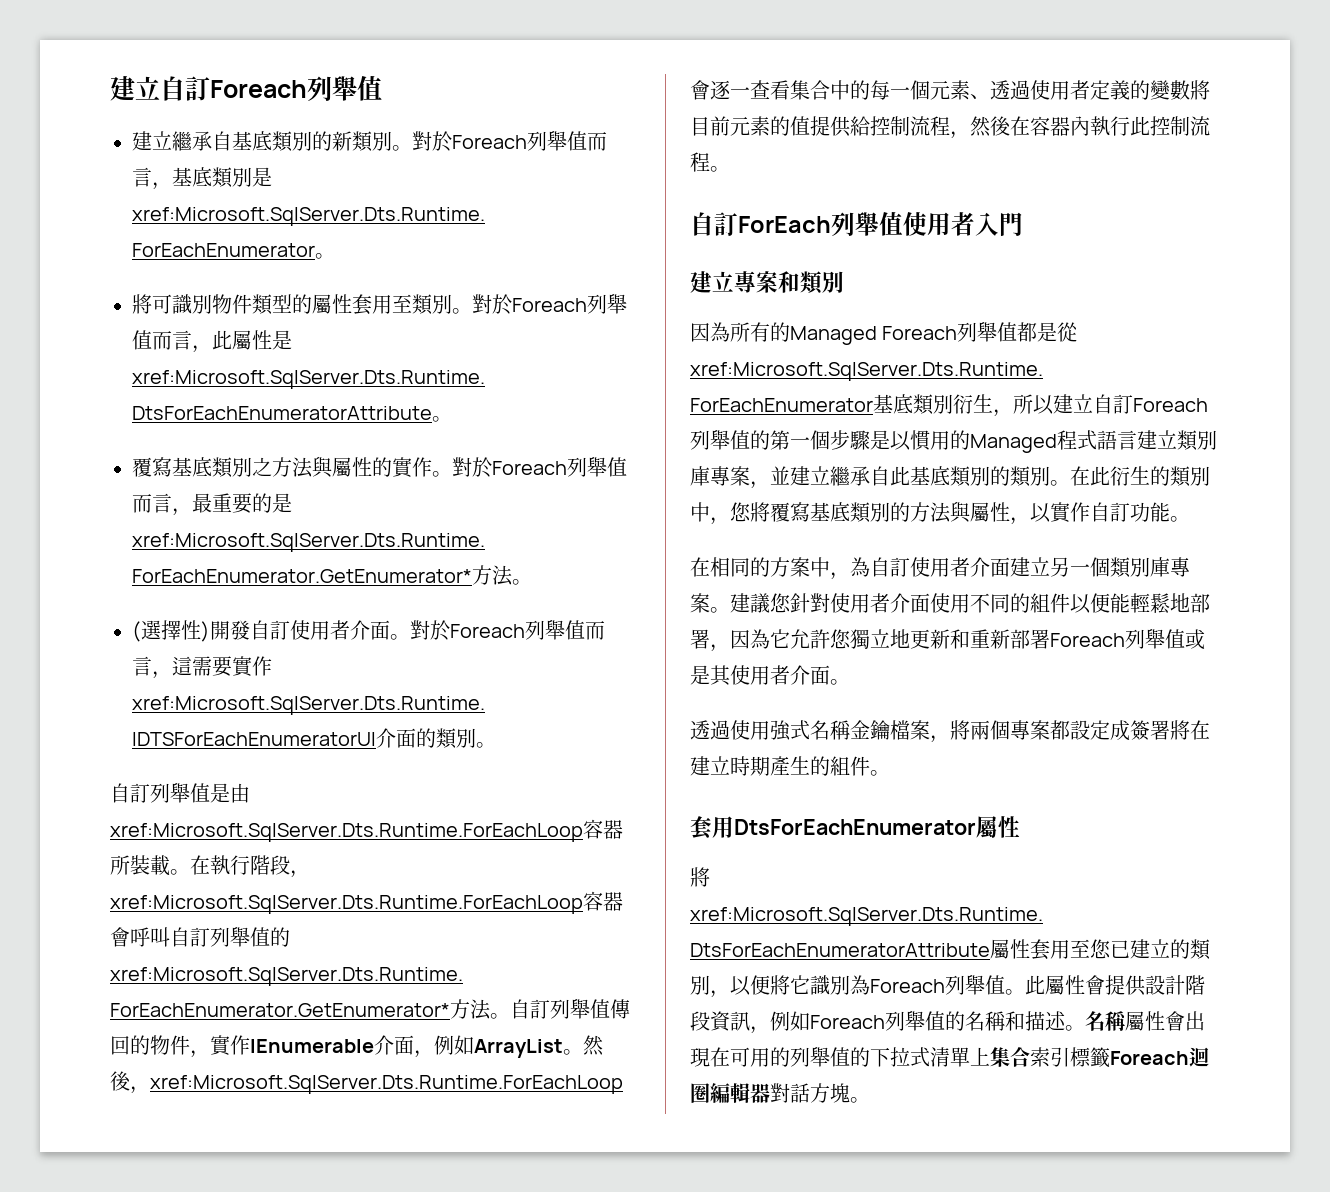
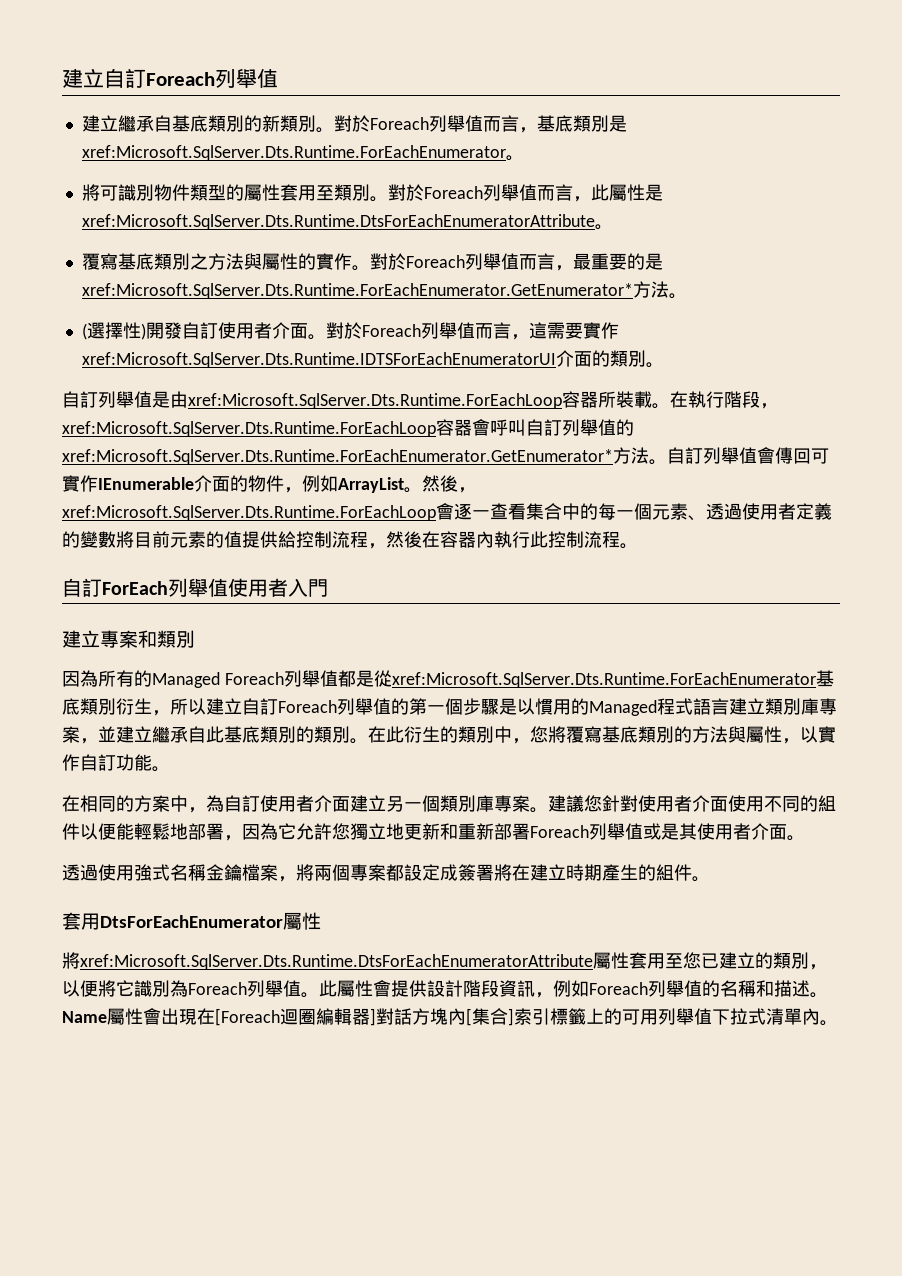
- 自訂列舉值傳回的物件，實作IEnumerable介面，例如ArrayList。
+ 自訂列舉值會傳回可實作IEnumerable介面的物件，例如ArrayList。
- 名稱屬性會出現在可用的列舉值的下拉式清單上集合索引標籤Foreach迴圈編輯器對話方塊。
+ Name屬性會出現在[Foreach迴圈編輯器]對話方塊內[集合]索引標籤上的可用列舉值下拉式清單內。

